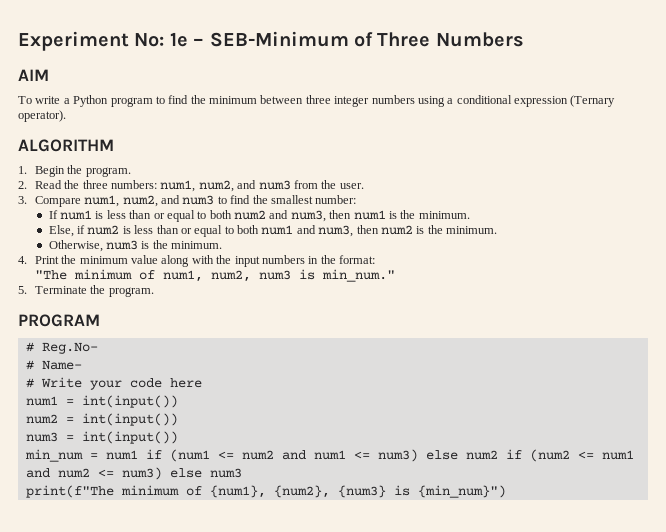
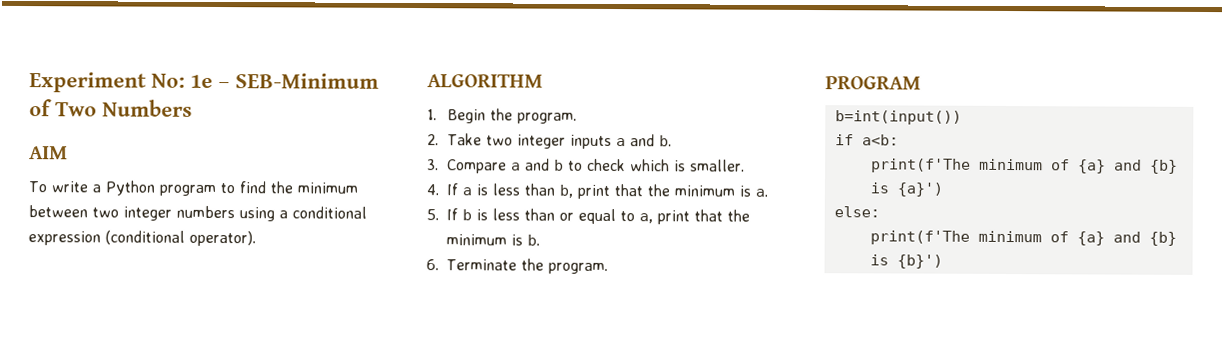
- Experiment No: 1e – SEB-Minimum of Three Numbers
+ Experiment No: 1e – SEB-Minimum of Two Numbers
- To write a Python program to find the minimum between three integer numbers using a conditional expression (Ternary operator).
+ To write a Python program to find the minimum between two integer numbers using a conditional expression (conditional operator).
- 2. Read the three numbers: num1, num2, and num3 from the user.
- 3. Compare num1, num2, and num3 to find the smallest number:
- If num1 is less than or equal to both num2 and num3, then num1 is the minimum.
- Else, if num2 is less than or equal to both num1 and num3, then num2 is the minimum.
- Otherwise, num3 is the minimum.
- 4. Print the minimum value along with the input numbers in the format:
- "The minimum of num1, num2, num3 is min_num."
- 5. Terminate the program.
+ 2. Take two integer inputs a and b.
+ 3. Compare a and b to check which is smaller.
+ 4. If a is less than b, print that the minimum is a.
+ 5. If b is less than or equal to a, print that the minimum is b.
+ 6. Terminate the program.
  PROGRAM
- # Reg.No-
- # Name-
- # Write your code here
- num1 = int(input())
- num2 = int(input())
- num3 = int(input())
- min_num = num1 if (num1 <= num2 and num1 <= num3) else num2 if (num2 <= num1 and num2 <= num3) else num3
- print(f"The minimum of {num1}, {num2}, {num3} is {min_num}")
+ b=int(input())
+ if a<b:
+ print(f'The minimum of {a} and {b} is {a}')
+ else:
+ print(f'The minimum of {a} and {b} is {b}')

